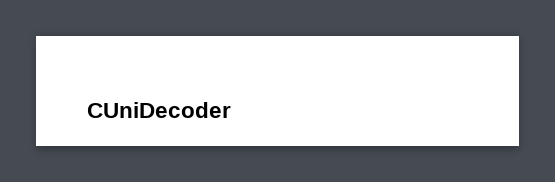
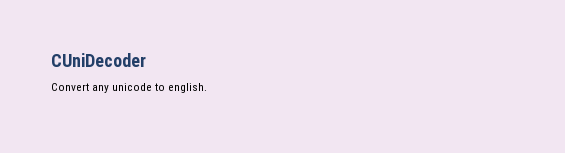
+ Convert any unicode to english.

